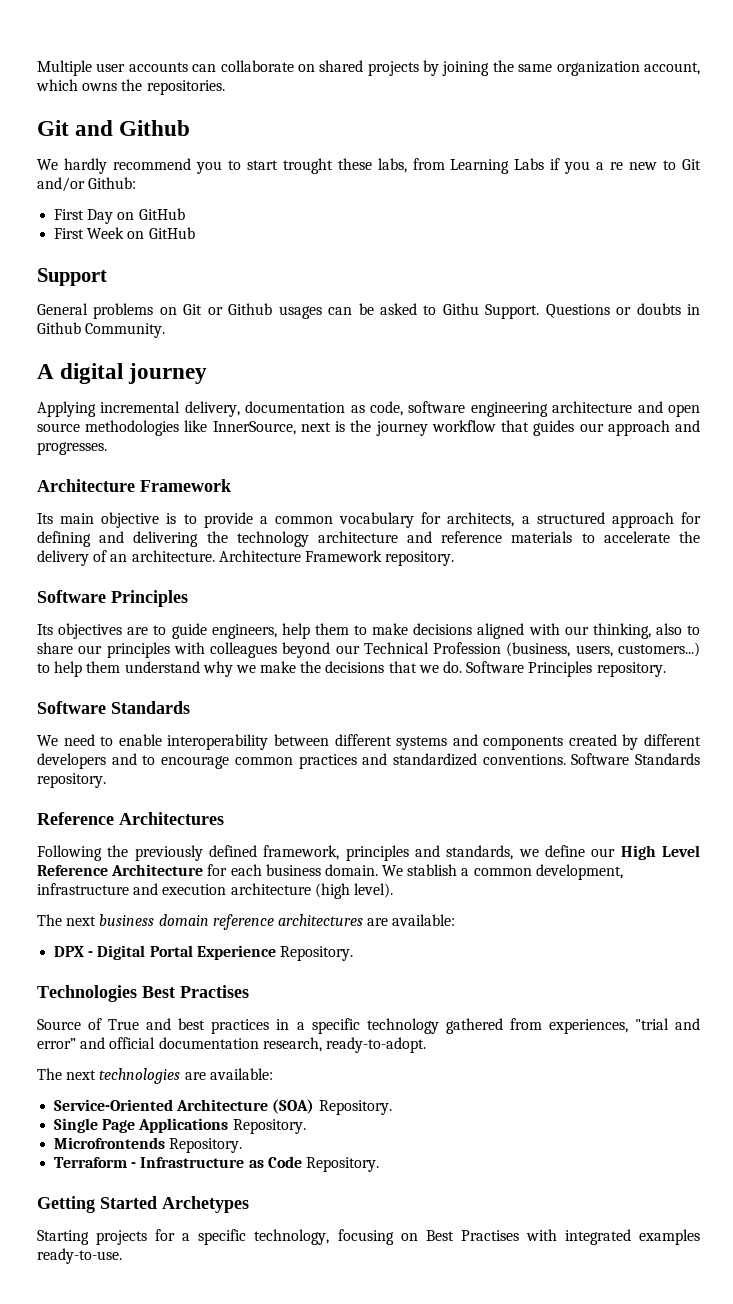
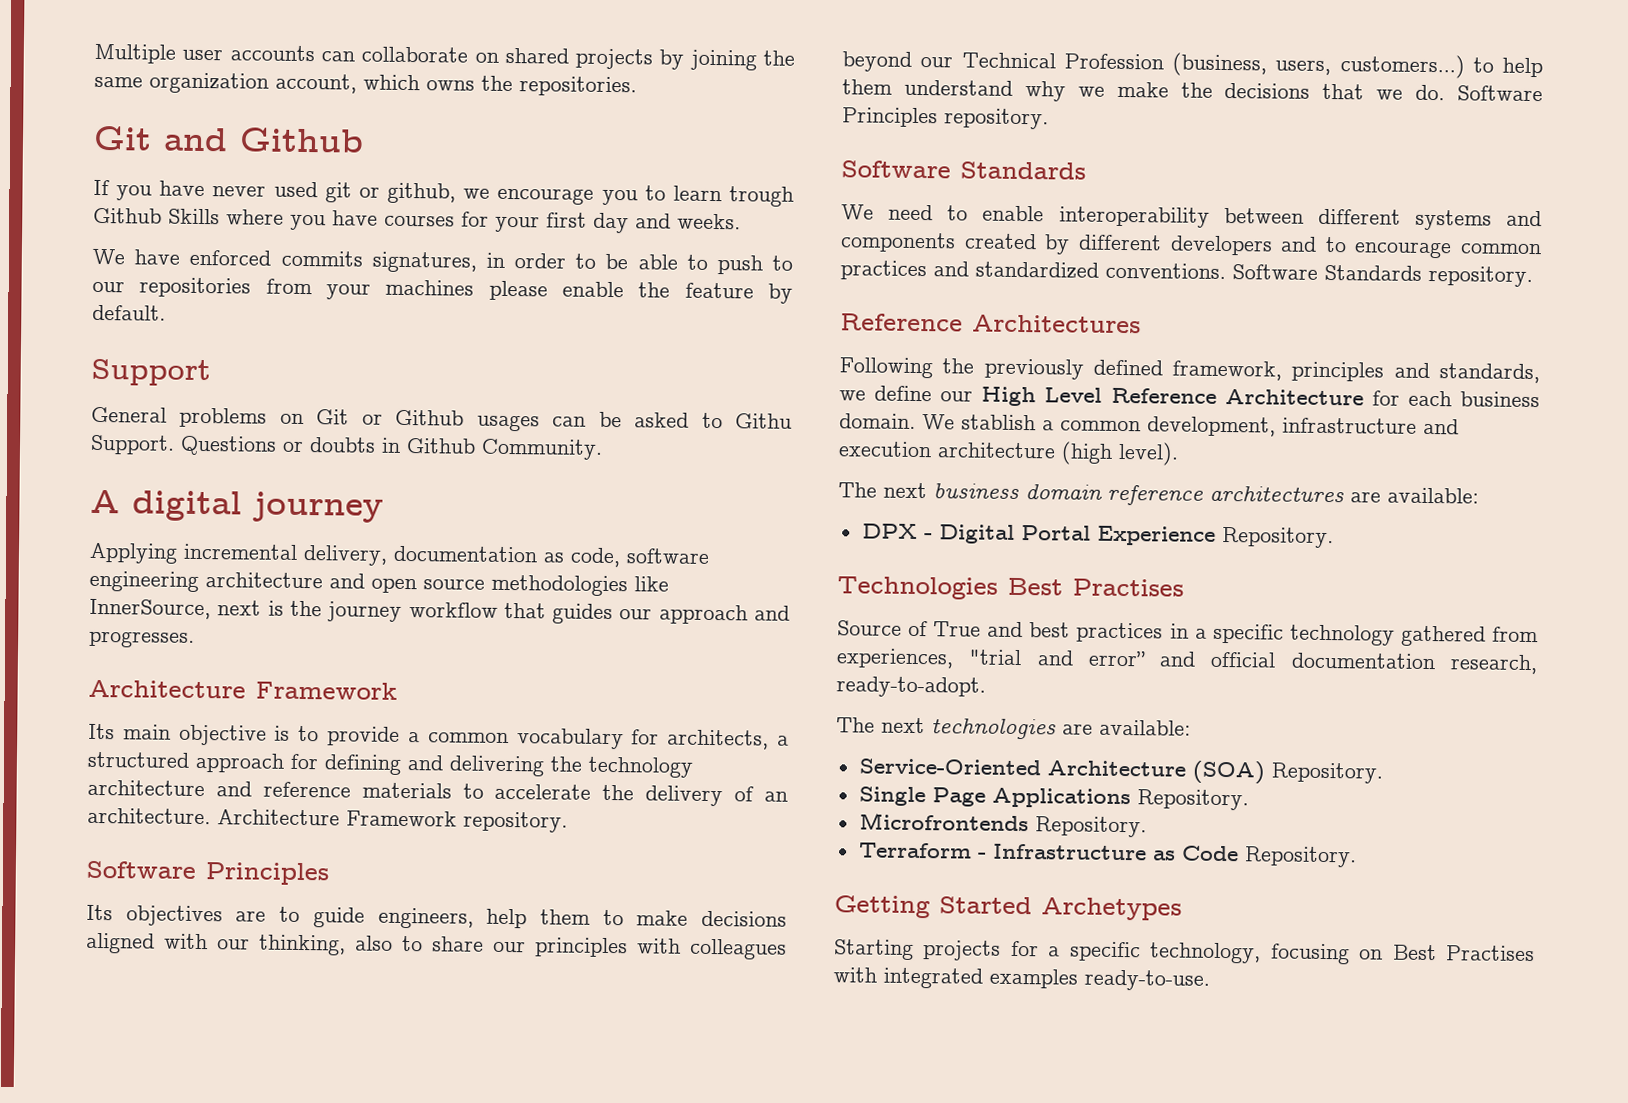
- We hardly recommend you to start trought these labs, from Learning Labs if you a re new to Git and/or Github:
- First Day on GitHub
- First Week on GitHub
+ If you have never used git or github, we encourage you to learn trough Github Skills where you have courses for your first day and weeks.
+ We have enforced commits signatures, in order to be able to push to our repositories from your machines please enable the feature by default.

